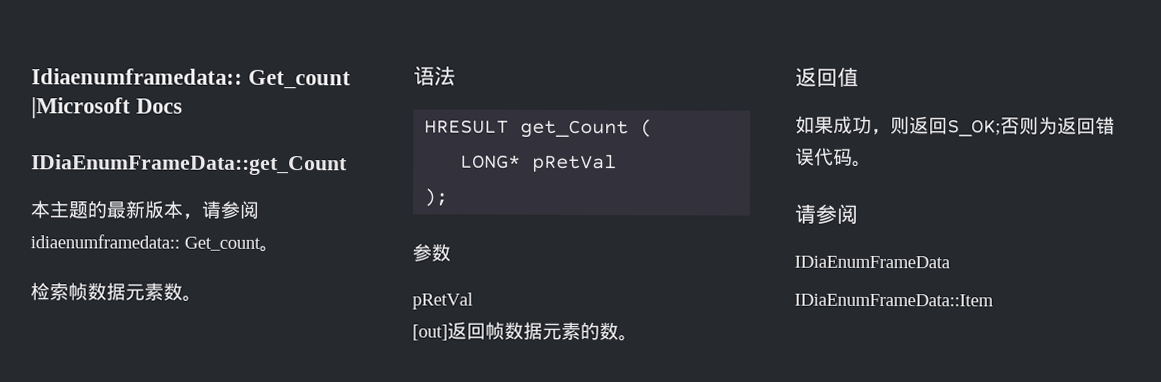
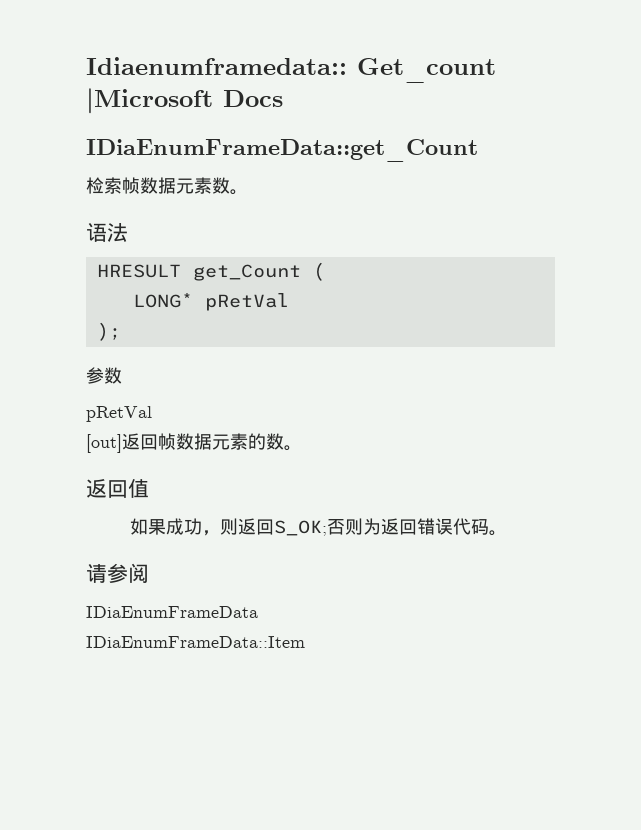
- 本主题的最新版本，请参阅idiaenumframedata:: Get_count。

